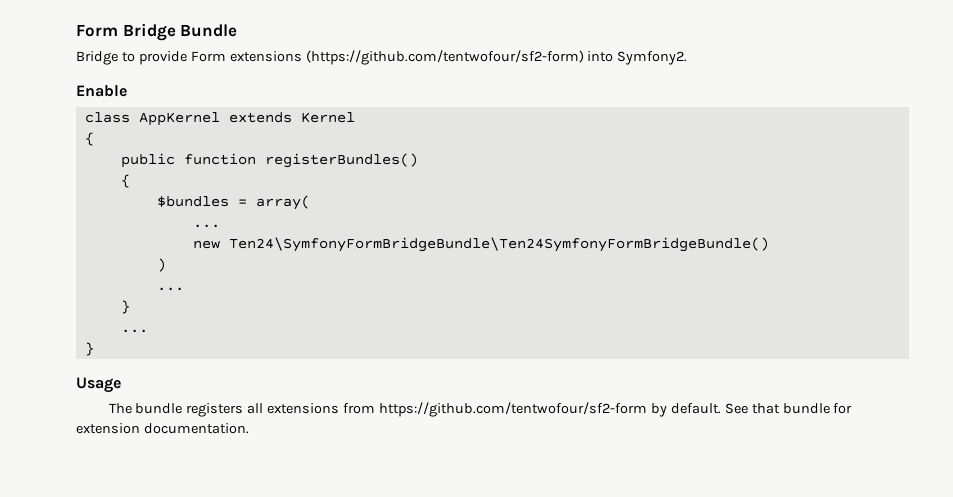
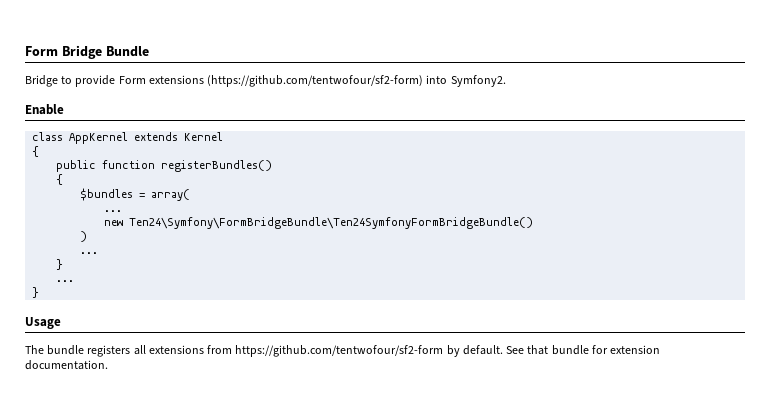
- new Ten24\SymfonyFormBridgeBundle\Ten24SymfonyFormBridgeBundle()
+ new Ten24\Symfony\FormBridgeBundle\Ten24SymfonyFormBridgeBundle()

